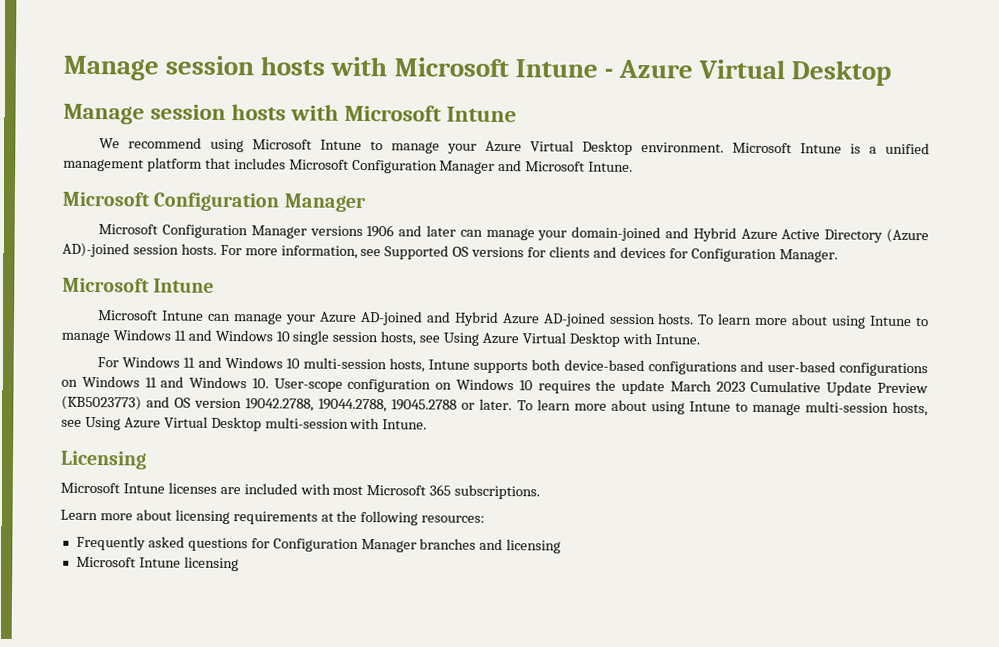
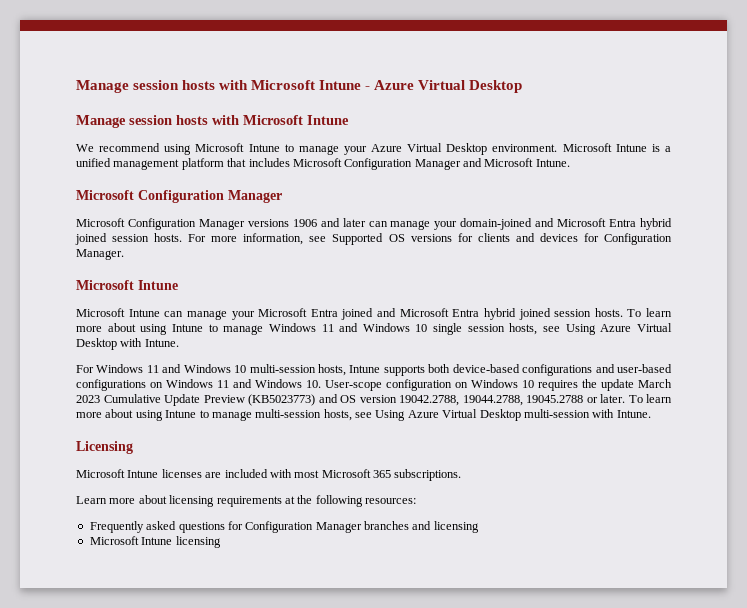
- Microsoft Configuration Manager versions 1906 and later can manage your domain-joined and Hybrid Azure Active Directory (Azure AD)-joined session hosts.
+ Microsoft Configuration Manager versions 1906 and later can manage your domain-joined and Microsoft Entra hybrid joined session hosts.
- Microsoft Intune can manage your Azure AD-joined and Hybrid Azure AD-joined session hosts.
+ Microsoft Intune can manage your Microsoft Entra joined and Microsoft Entra hybrid joined session hosts.

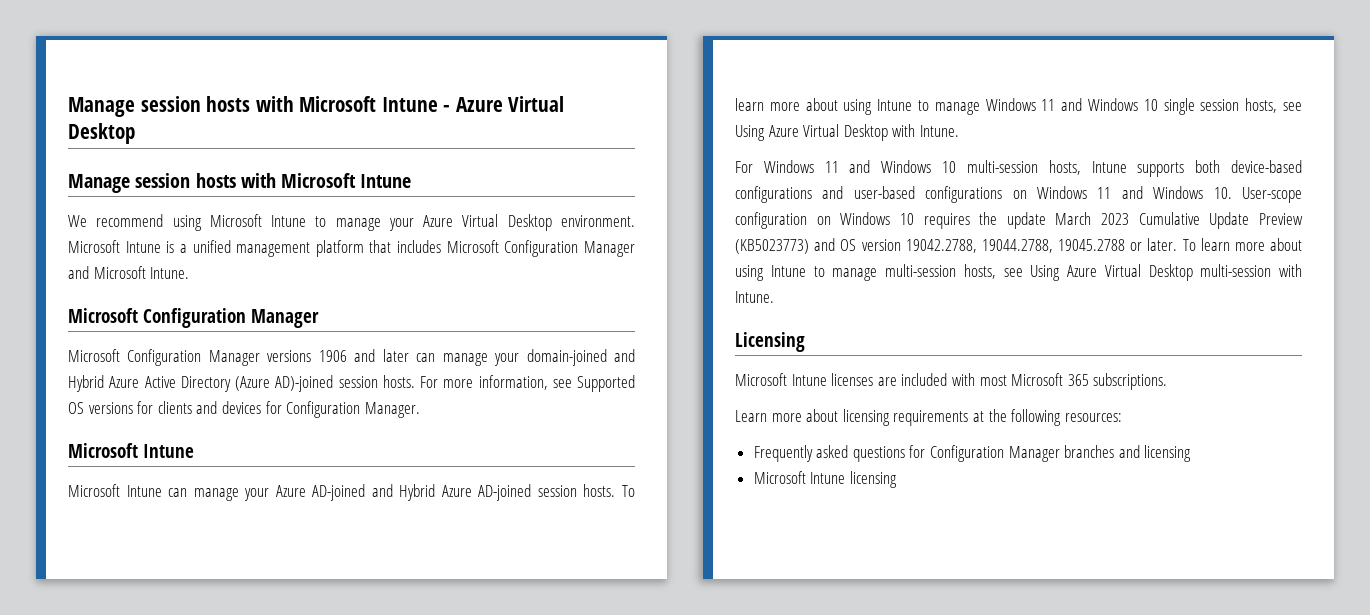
- Microsoft Configuration Manager versions 1906 and later can manage your domain-joined and Microsoft Entra hybrid joined session hosts.
+ Microsoft Configuration Manager versions 1906 and later can manage your domain-joined and Hybrid Azure Active Directory (Azure AD)-joined session hosts.
- Microsoft Intune can manage your Microsoft Entra joined and Microsoft Entra hybrid joined session hosts.
+ Microsoft Intune can manage your Azure AD-joined and Hybrid Azure AD-joined session hosts.

